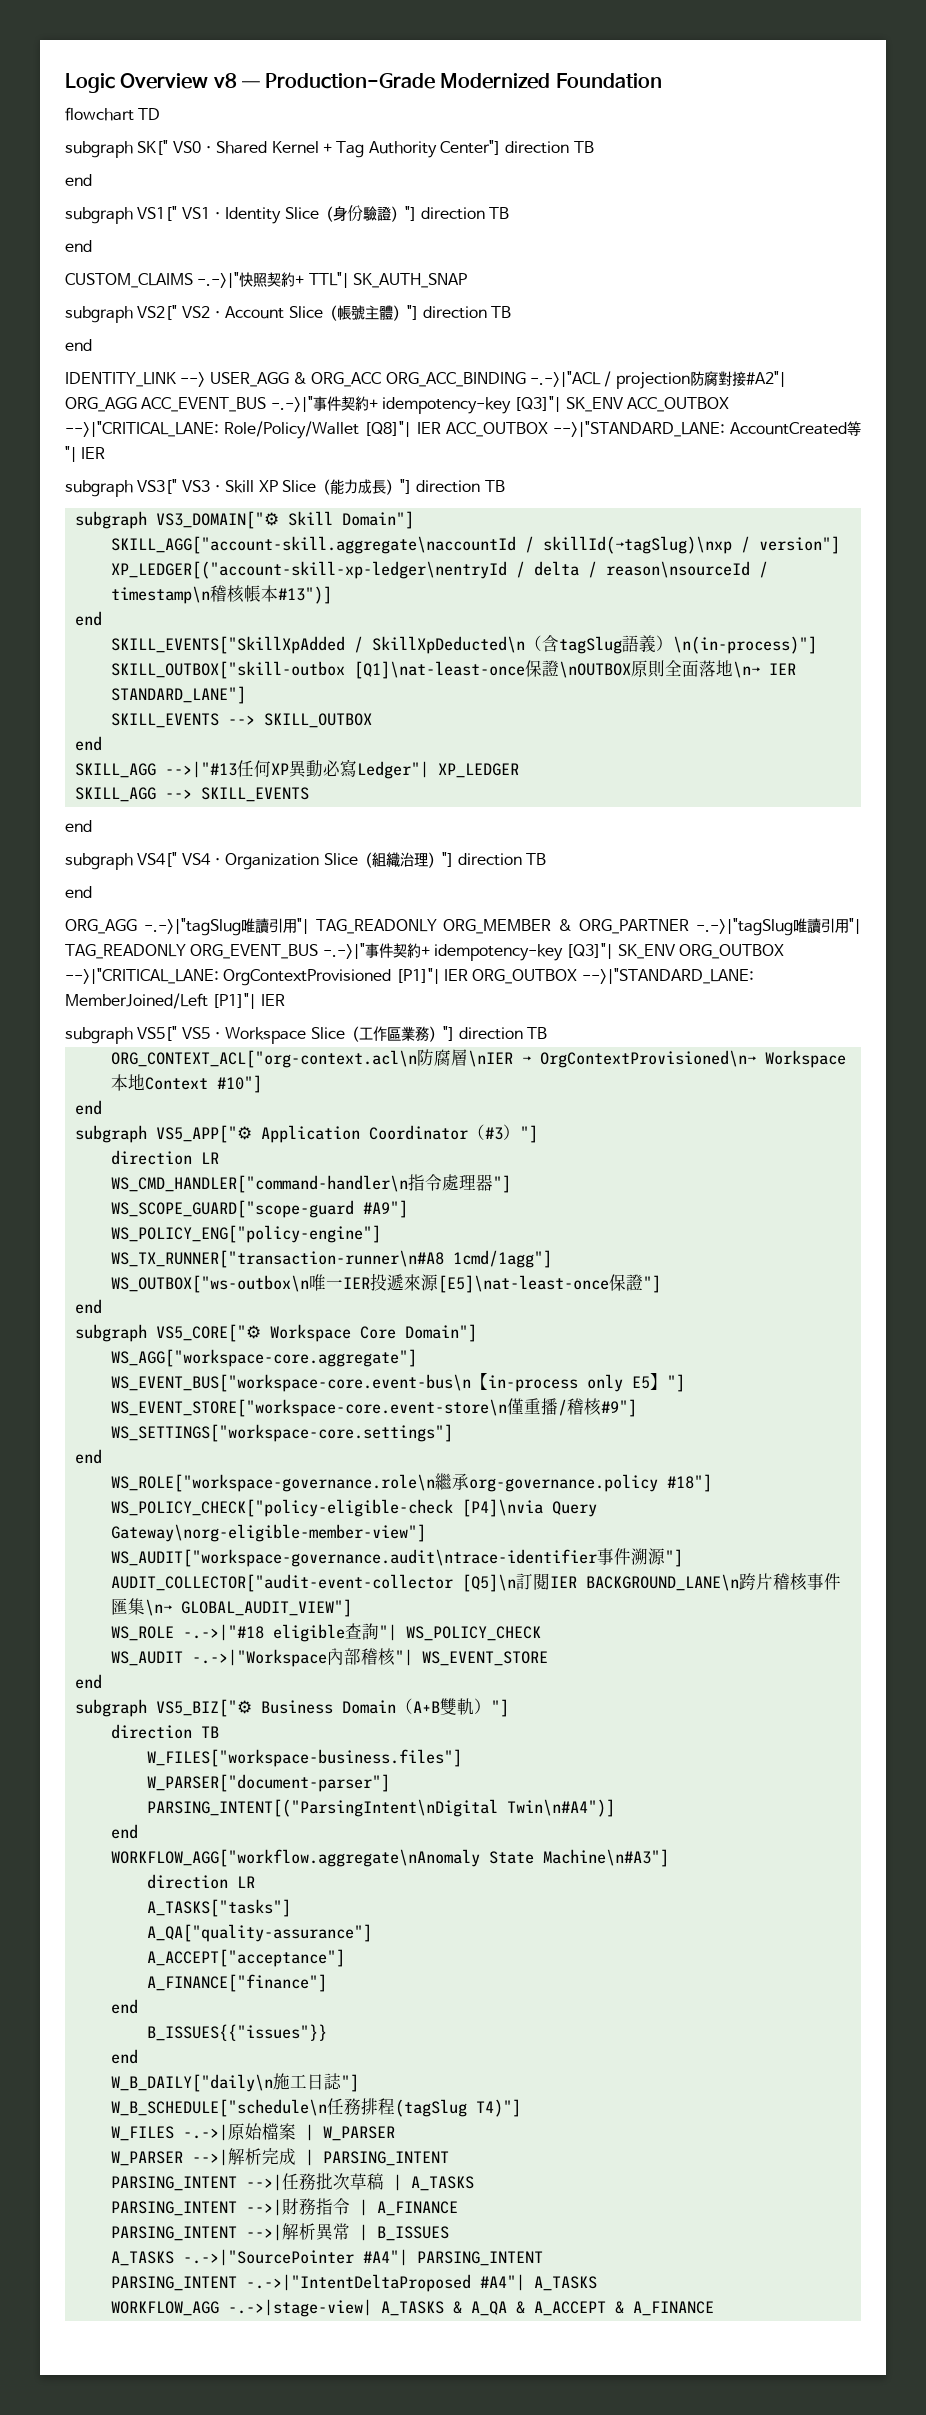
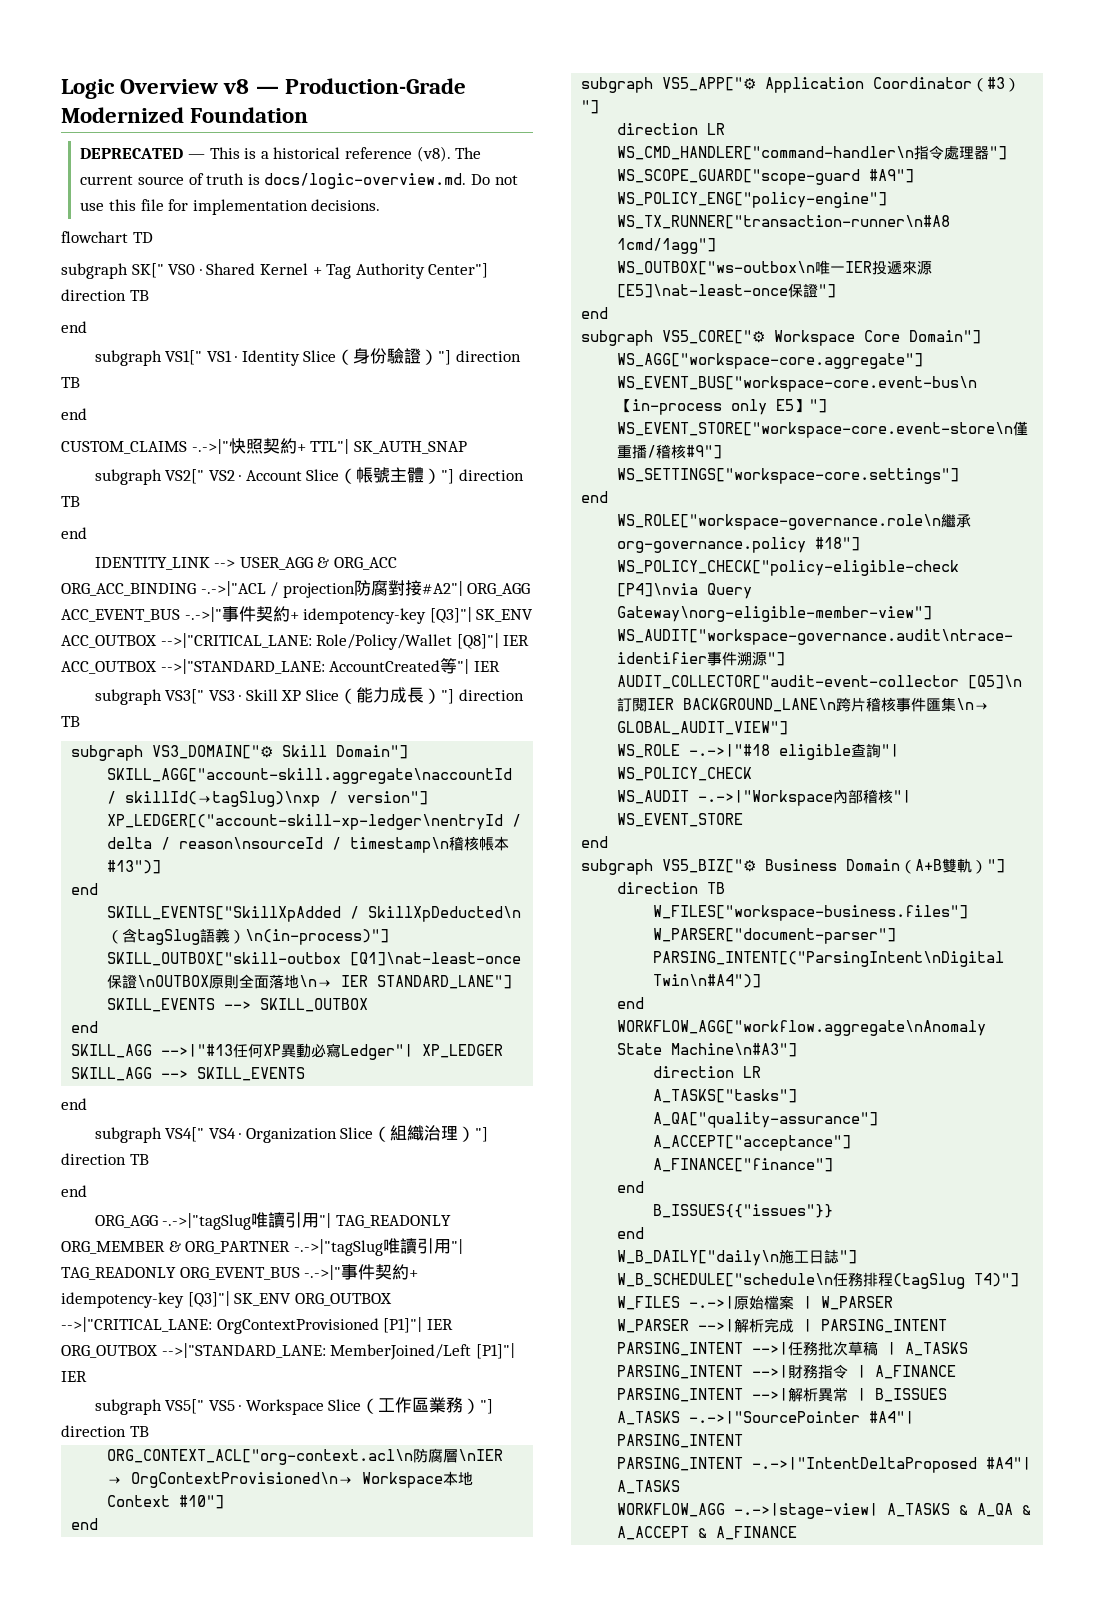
+ DEPRECATED — This is a historical reference (v8). The current source of truth is docs/logic-overview.md. Do not use this file for implementation decisions.

